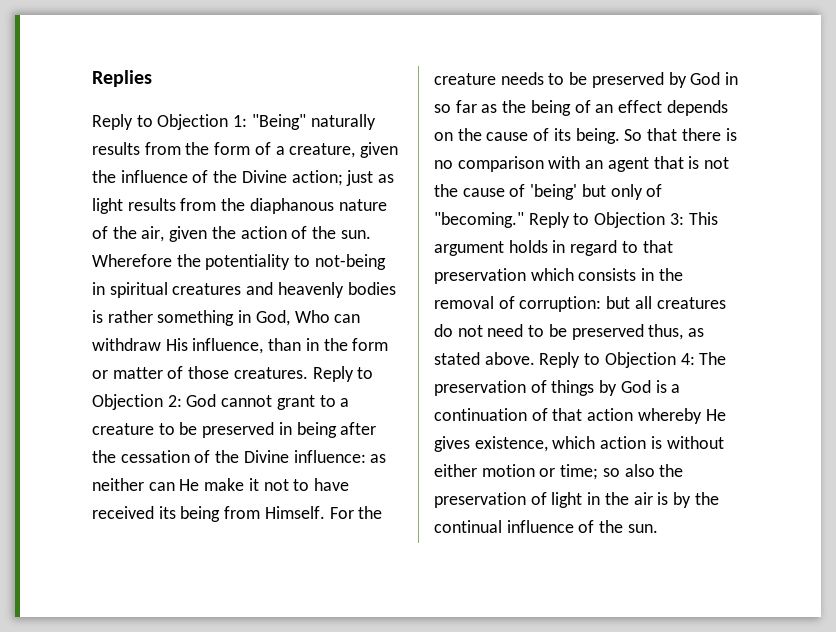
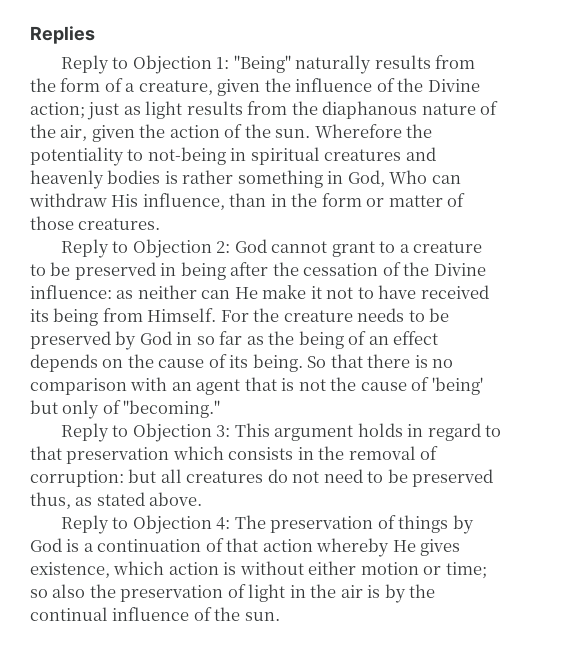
- Wherefore the potentiality to not-being in spiritual creatures and heavenly bodies is rather something in God, Who can withdraw His influence, than in the form or matter of those creatures. Reply to Objection 2:
+ Wherefore the potentiality to not-being in spiritual creatures and heavenly bodies is rather something in God, Who can withdraw His influence, than in the form or matter of those creatures.
+ Reply to Objection 2:
- So that there is no comparison with an agent that is not the cause of 'being' but only of "becoming." Reply to Objection 3:
+ So that there is no comparison with an agent that is not the cause of 'being' but only of "becoming."
+ Reply to Objection 3:
- but all creatures do not need to be preserved thus, as stated above. Reply to Objection 4:
+ but all creatures do not need to be preserved thus, as stated above.
+ Reply to Objection 4:

